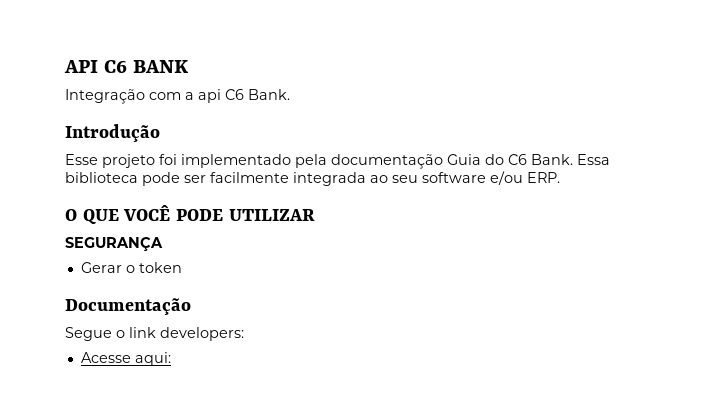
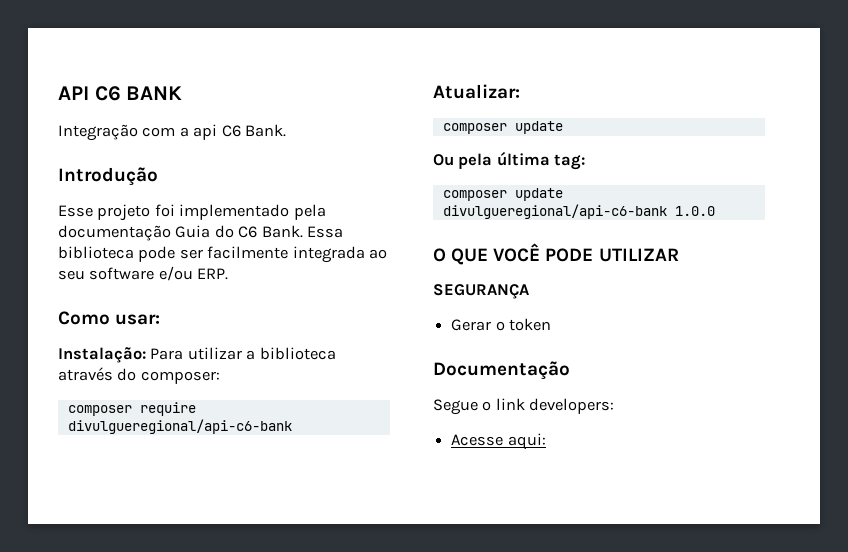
+ Como usar:
+ Instalação: Para utilizar a biblioteca através do composer:
+ composer require divulgueregional/api-c6-bank
+ Atualizar:
+ composer update
+ Ou pela última tag:
+ composer update divulgueregional/api-c6-bank 1.0.0

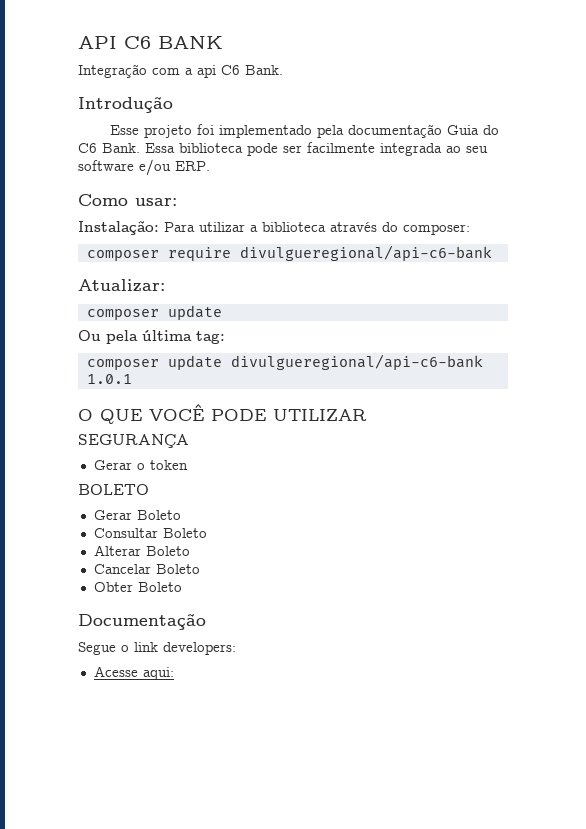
- composer update divulgueregional/api-c6-bank 1.0.0
+ composer update divulgueregional/api-c6-bank 1.0.1
+ BOLETO
+ Gerar Boleto
+ Consultar Boleto
+ Alterar Boleto
+ Cancelar Boleto
+ Obter Boleto

